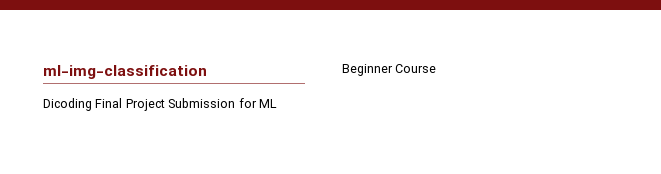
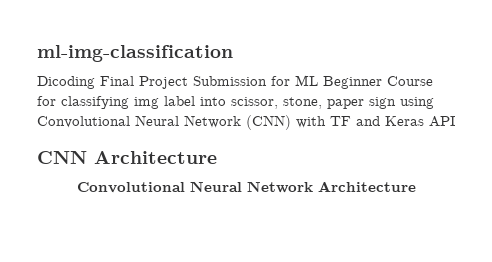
- Dicoding Final Project Submission for ML Beginner Course
+ Dicoding Final Project Submission for ML Beginner Course for classifying img label into scissor, stone, paper sign using Convolutional Neural Network (CNN) with TF and Keras API
+ CNN Architecture
+ Convolutional Neural Network Architecture

